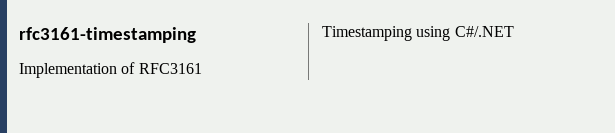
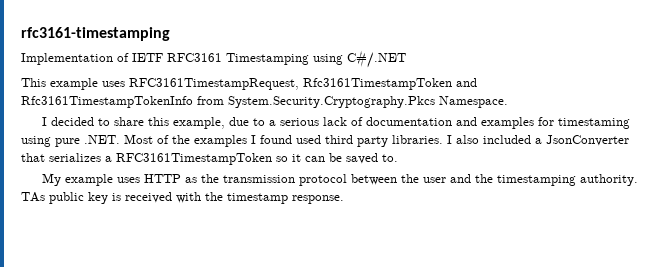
- Implementation of RFC3161 Timestamping using C#/.NET
+ Implementation of IETF RFC3161 Timestamping using C#/.NET
+ This example uses RFC3161TimestampRequest, Rfc3161TimestampToken and Rfc3161TimestampTokenInfo from System.Security.Cryptography.Pkcs Namespace.
+ I decided to share this example, due to a serious lack of documentation and examples for timestaming using pure .NET. Most of the examples I found used third party libraries. I also included a JsonConverter that serializes a RFC3161TimestampToken so it can be saved to.
+ My example uses HTTP as the transmission protocol between the user and the timestamping authority. TAs public key is received with the timestamp response.

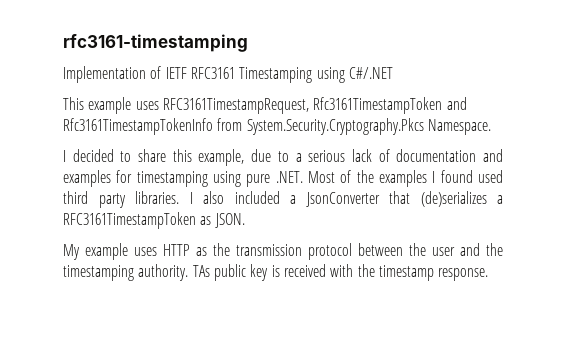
- I decided to share this example, due to a serious lack of documentation and examples for timestaming using pure .NET. Most of the examples I found used third party libraries.
+ I decided to share this example, due to a serious lack of documentation and examples for timestamping using pure .NET. Most of the examples I found used third party libraries.
- I also included a JsonConverter that serializes a RFC3161TimestampToken so it can be saved to.
+ I also included a JsonConverter that (de)serializes a RFC3161TimestampToken as JSON.

